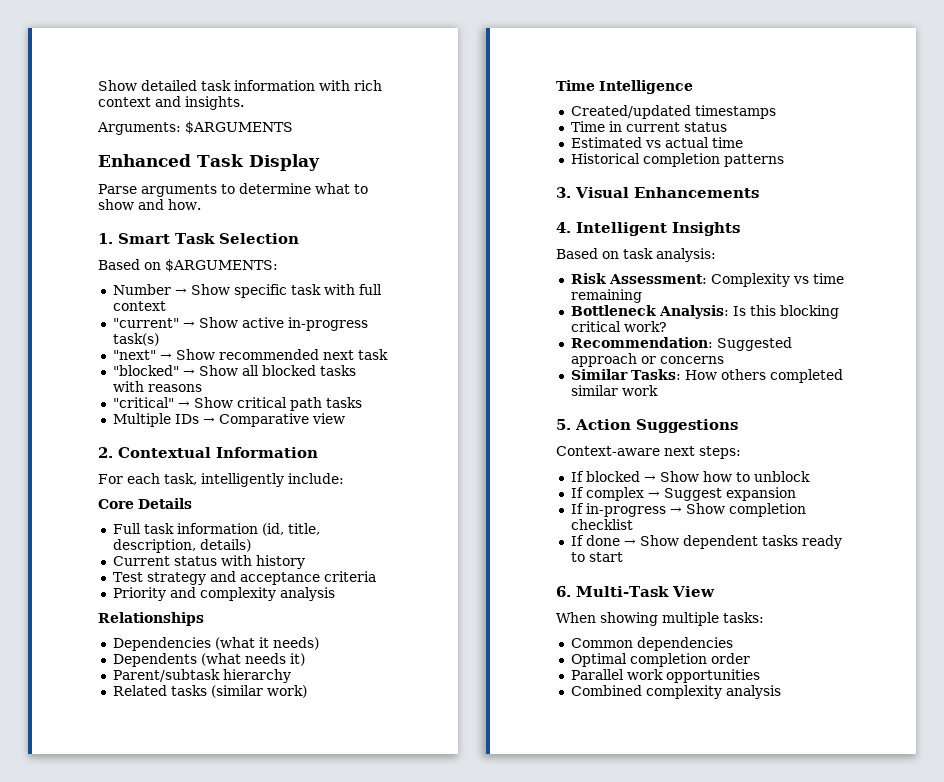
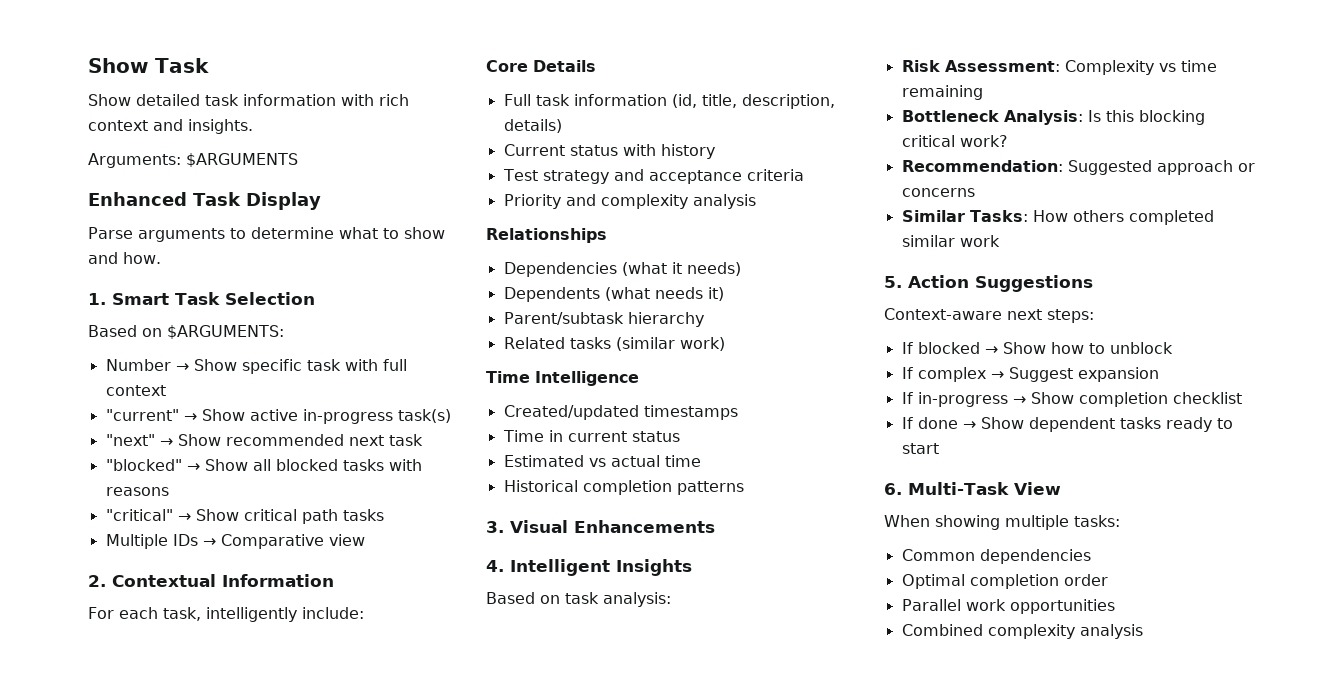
+ Show Task

